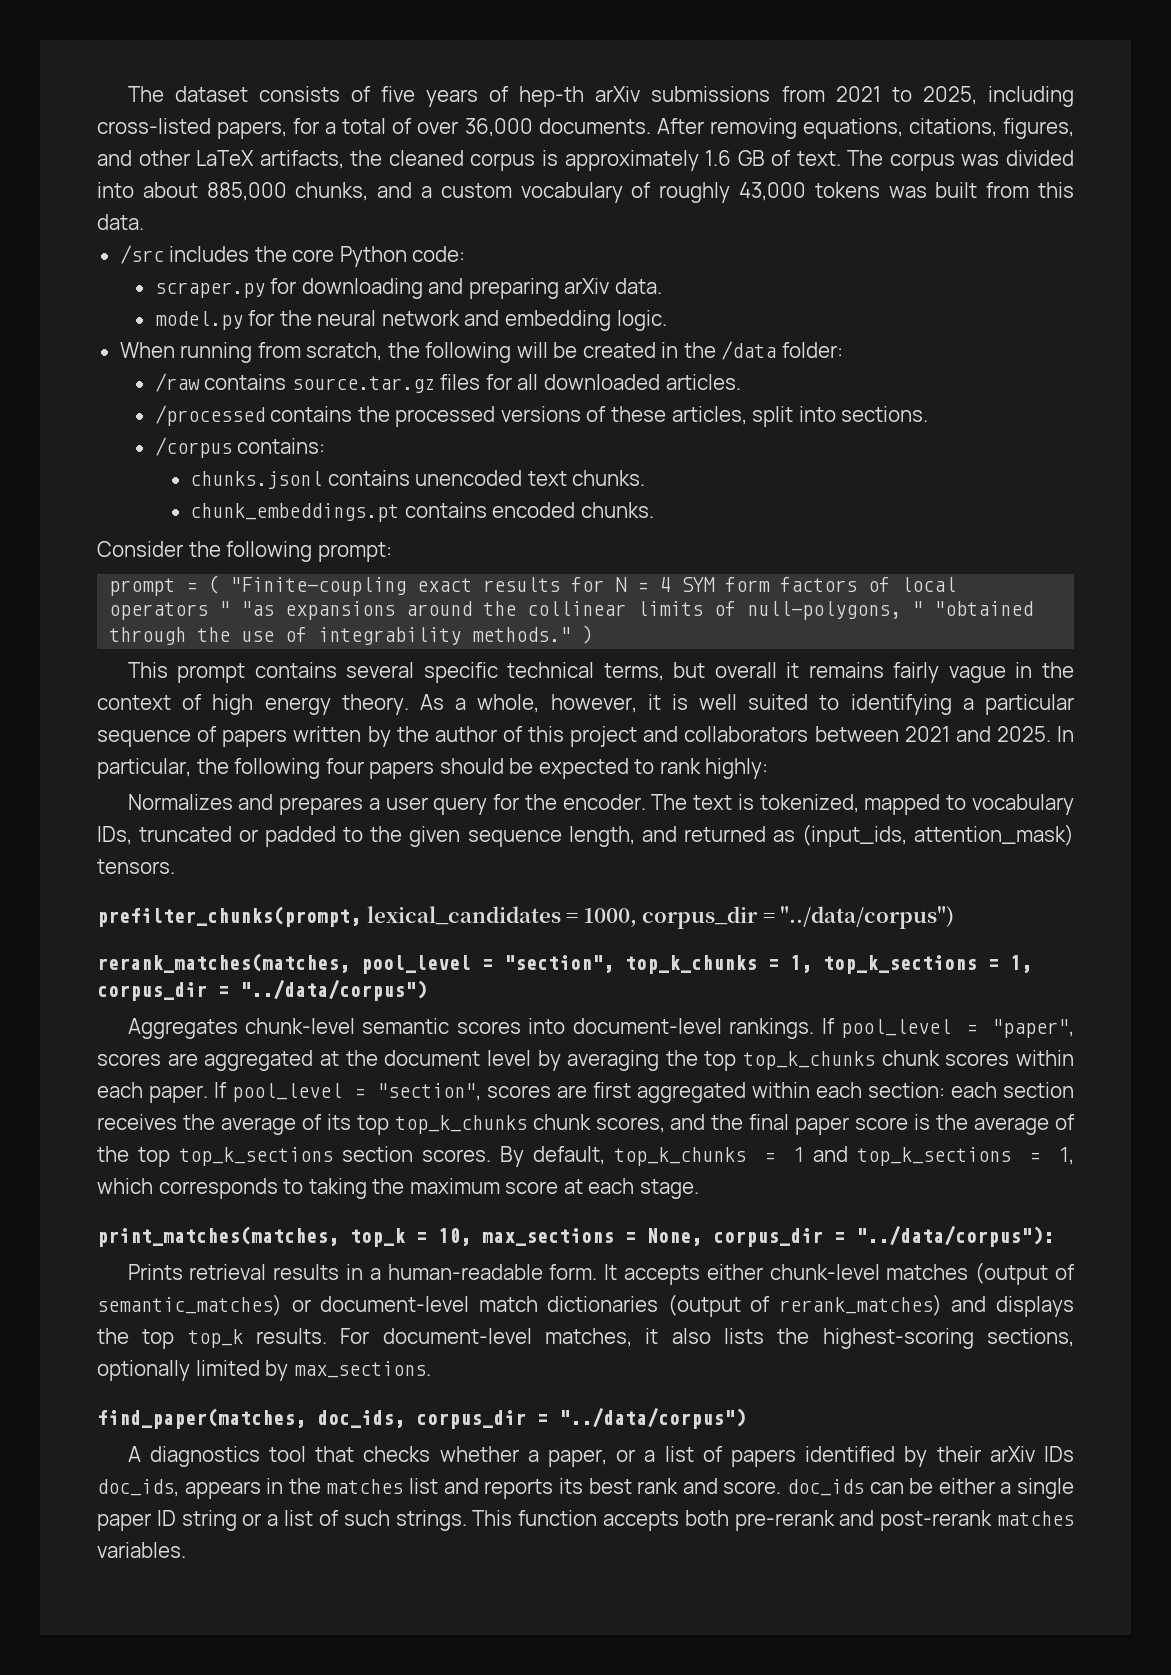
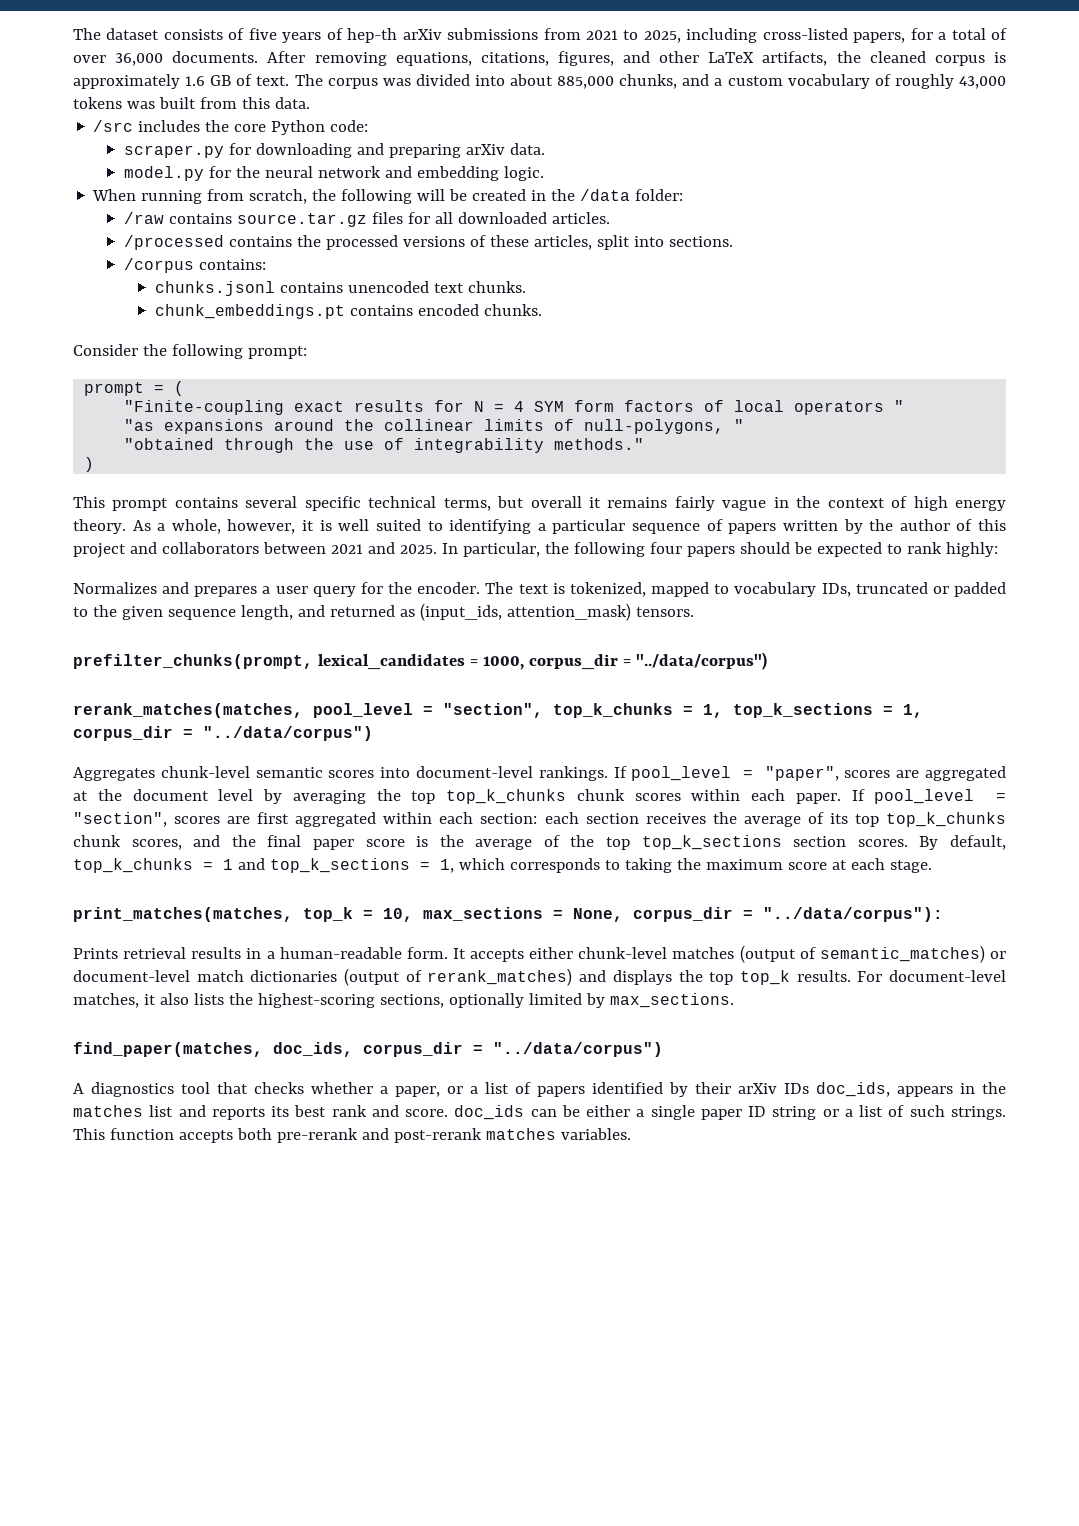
- prompt = ( "Finite-coupling exact results for N = 4 SYM form factors of local operators " "as expansions around the collinear limits of null-polygons, " "obtained through the use of integrability methods." )
+ prompt = (
+ "Finite-coupling exact results for N = 4 SYM form factors of local operators "
+ "as expansions around the collinear limits of null-polygons, "
+ "obtained through the use of integrability methods."
+ )

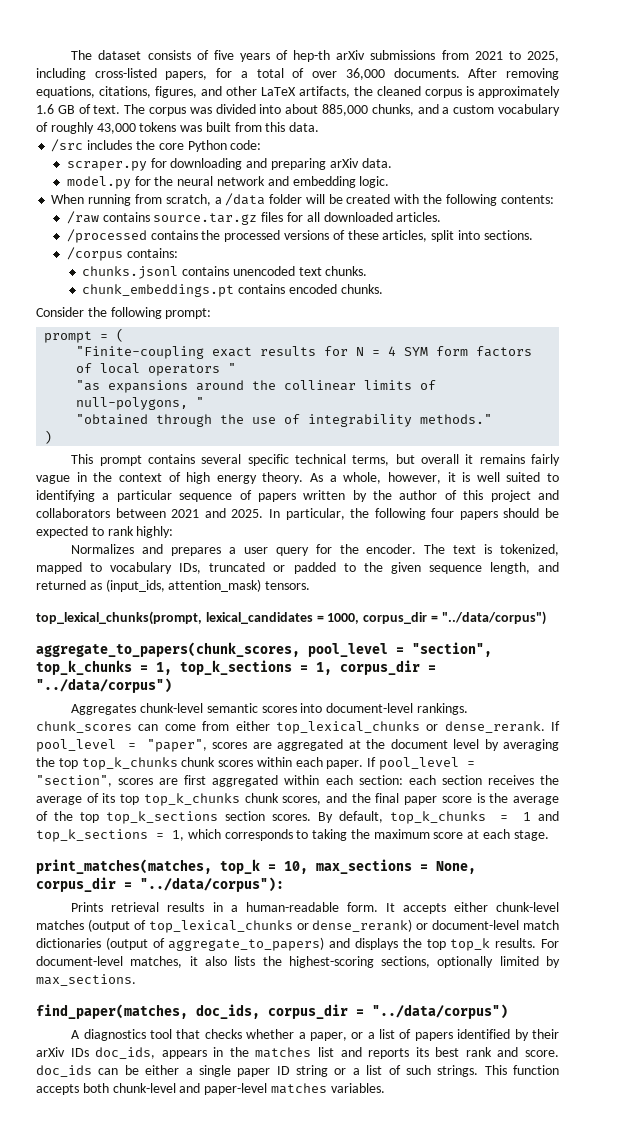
- When running from scratch, the following will be created in the /data folder:
+ When running from scratch, a /data folder will be created with the following contents:
- prefilter_chunks(prompt, lexical_candidates = 1000, corpus_dir = "../data/corpus")
+ top_lexical_chunks(prompt, lexical_candidates = 1000, corpus_dir = "../data/corpus")
- rerank_matches(matches, pool_level = "section", top_k_chunks = 1, top_k_sections = 1, corpus_dir = "../data/corpus")
+ aggregate_to_papers(chunk_scores, pool_level = "section", top_k_chunks = 1, top_k_sections = 1, corpus_dir = "../data/corpus")
- Aggregates chunk-level semantic scores into document-level rankings.
+ Aggregates chunk-level semantic scores into document-level rankings. chunk_scores can come from either top_lexical_chunks or dense_rerank.
- It accepts either chunk-level matches (output of semantic_matches) or document-level match dictionaries (output of rerank_matches) and displays the top top_k results.
+ It accepts either chunk-level matches (output of top_lexical_chunks or dense_rerank) or document-level match dictionaries (output of aggregate_to_papers) and displays the top top_k results.
- This function accepts both pre-rerank and post-rerank matches variables.
+ This function accepts both chunk-level and paper-level matches variables.

